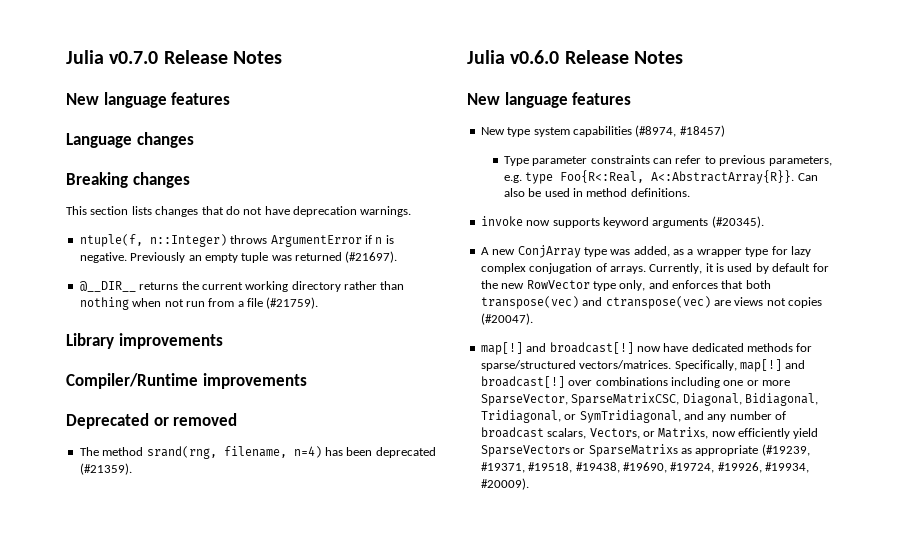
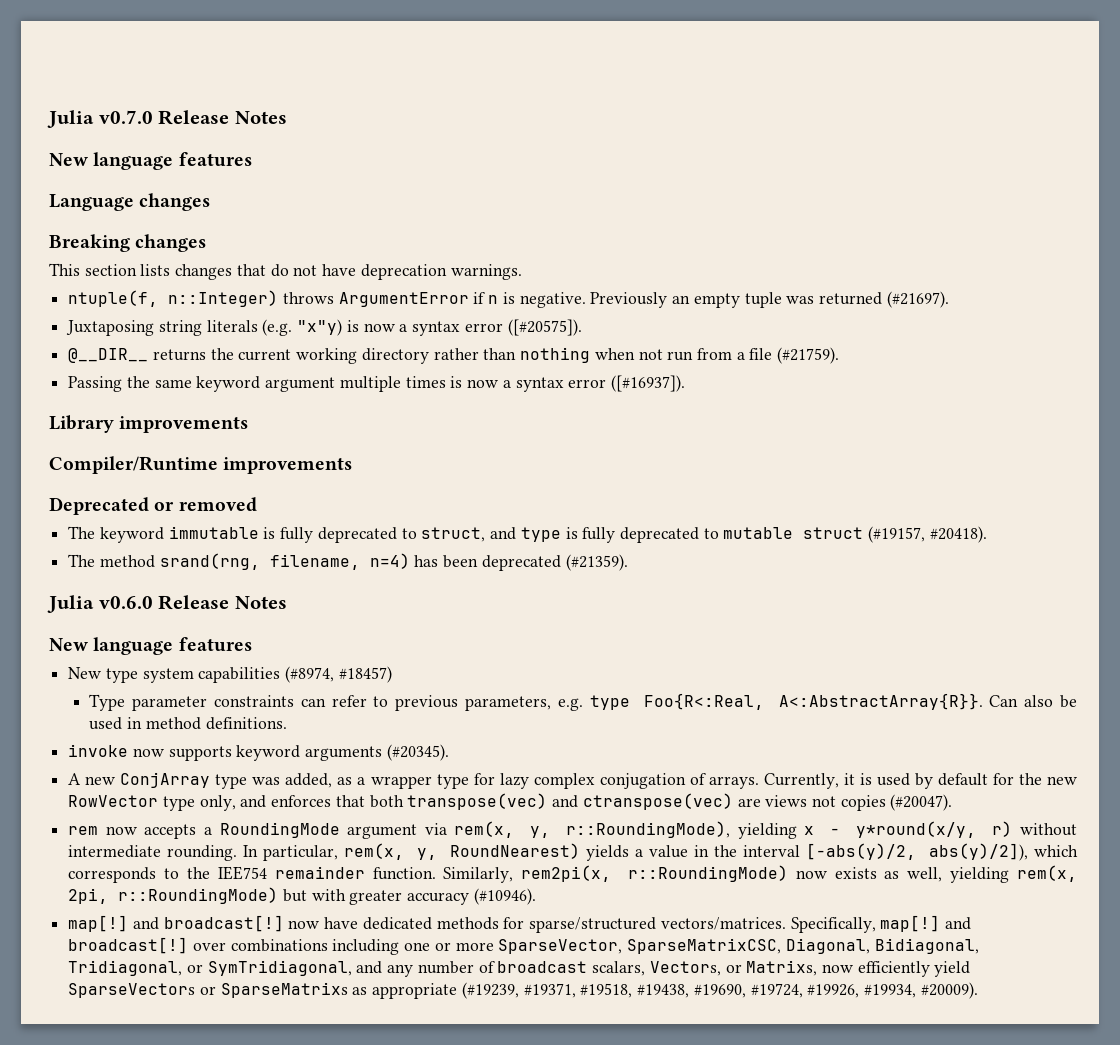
+ Juxtaposing string literals (e.g. "x"y) is now a syntax error ([#20575]).
+ Passing the same keyword argument multiple times is now a syntax error ([#16937]).
+ The keyword immutable is fully deprecated to struct, and type is fully deprecated to mutable struct (#19157, #20418).
+ rem now accepts a RoundingMode argument via rem(x, y, r::RoundingMode), yielding x - y*round(x/y, r) without intermediate rounding. In particular, rem(x, y, RoundNearest) yields a value in the interval [-abs(y)/2, abs(y)/2]), which corresponds to the IEE754 remainder function. Similarly, rem2pi(x, r::RoundingMode) now exists as well, yielding rem(x, 2pi, r::RoundingMode) but with greater accuracy (#10946).

